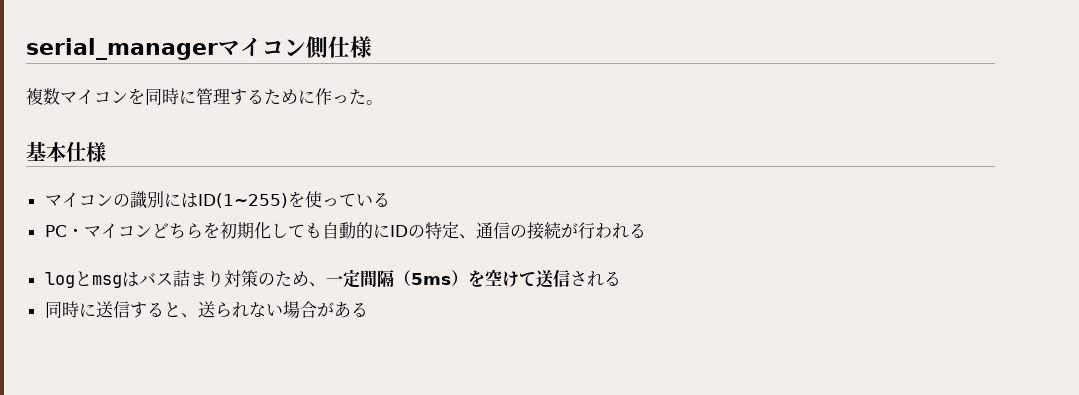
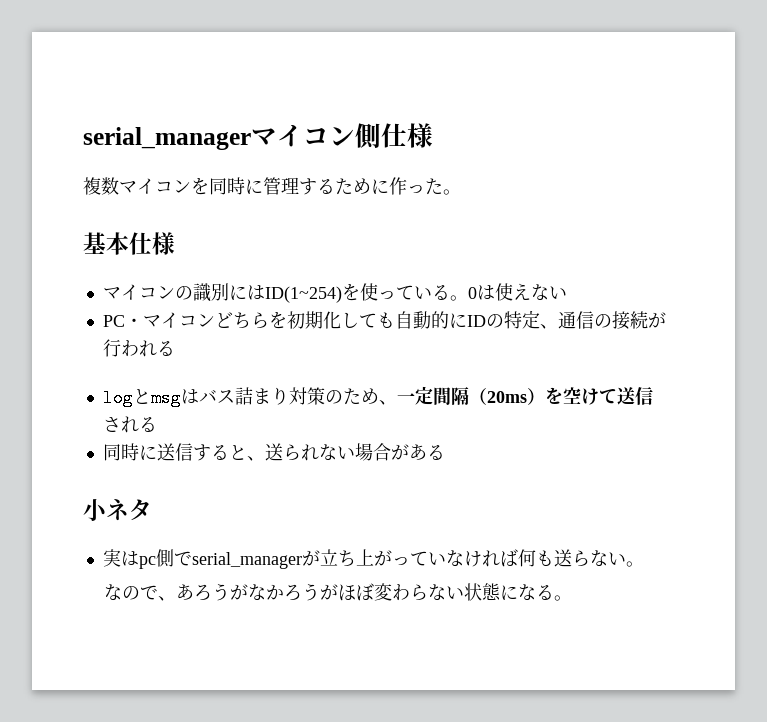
- マイコンの識別にはID(1~255)を使っている
+ マイコンの識別にはID(1~254)を使っている。0は使えない
- logとmsgはバス詰まり対策のため、一定間隔（5ms）を空けて送信される
+ logとmsgはバス詰まり対策のため、一定間隔（20ms）を空けて送信される
+ 小ネタ
+ 実はpc側でserial_managerが立ち上がっていなければ何も送らない。
+ なので、あろうがなかろうがほぼ変わらない状態になる。

